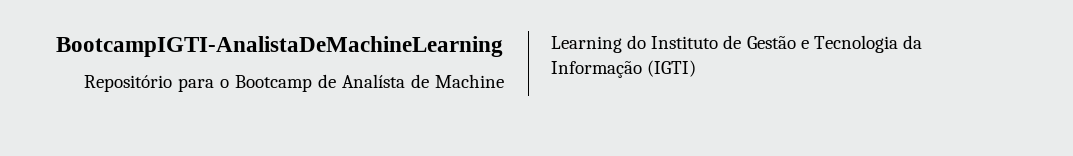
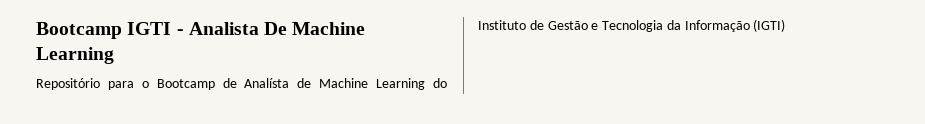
- BootcampIGTI-AnalistaDeMachineLearning
+ Bootcamp IGTI - Analista De Machine Learning

